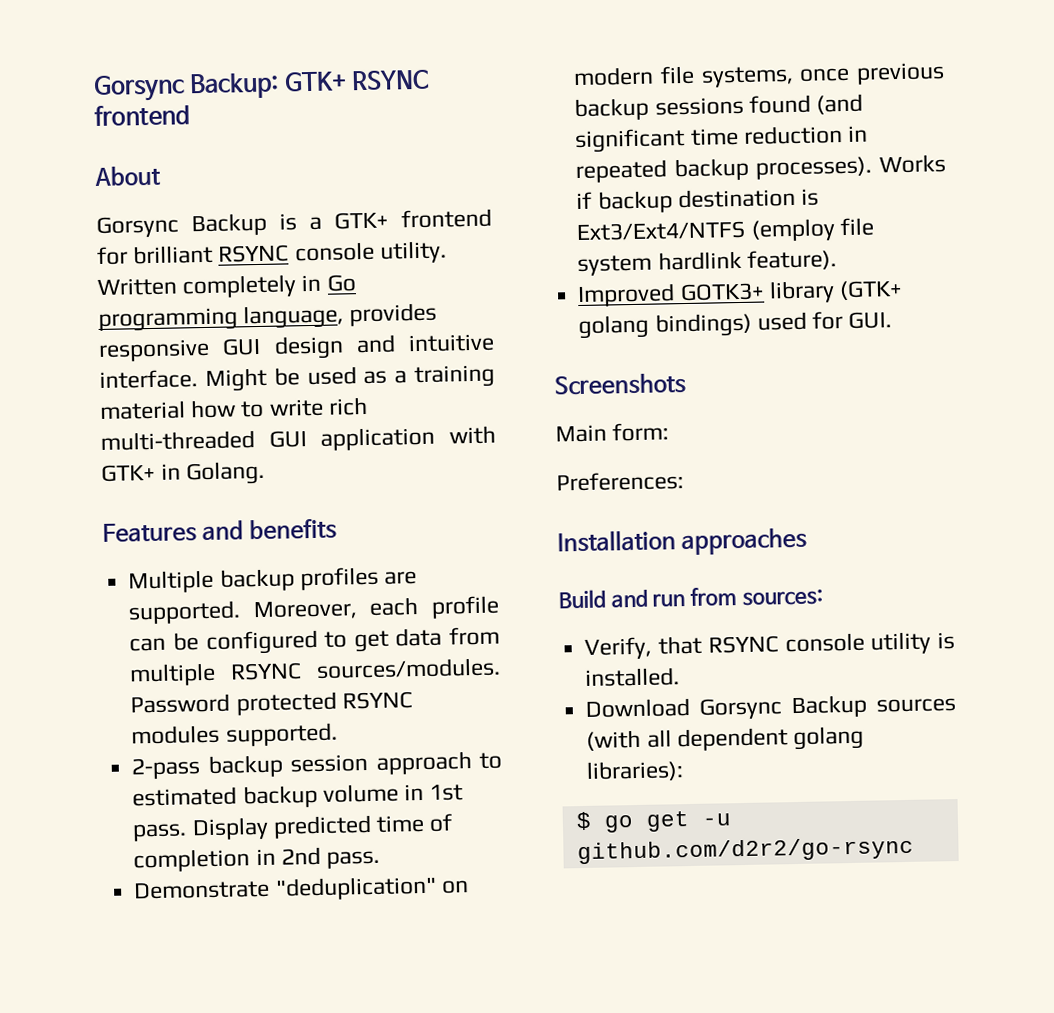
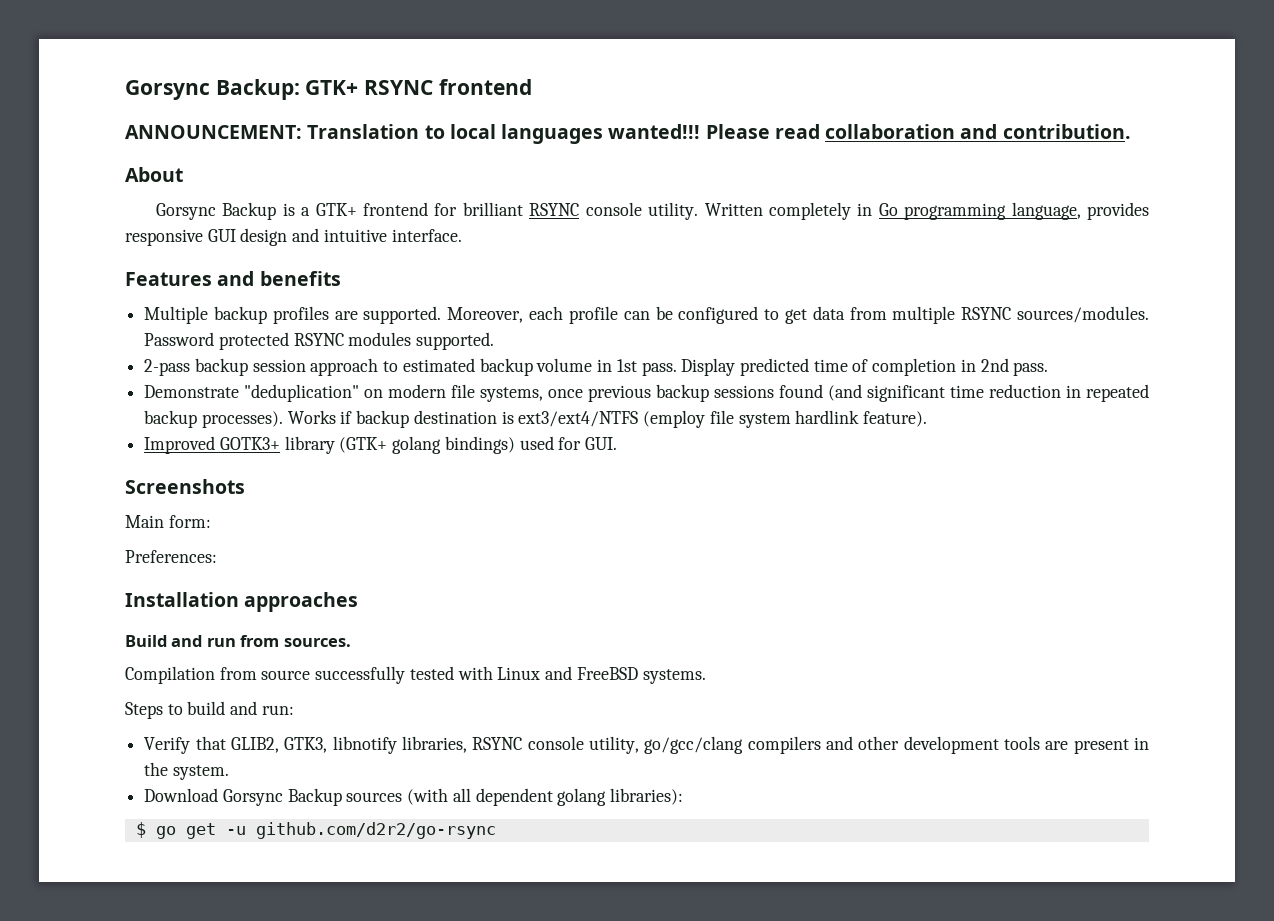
+ ANNOUNCEMENT: Translation to local languages wanted!!! Please read collaboration and contribution.
- Might be used as a training material how to write rich multi-threaded GUI application with GTK+ in Golang.
- Works if backup destination is Ext3/Ext4/NTFS (employ file system hardlink feature).
+ Works if backup destination is ext3/ext4/NTFS (employ file system hardlink feature).
- Build and run from sources:
- Verify, that RSYNC console utility is installed.
+ Build and run from sources.
+ Compilation from source successfully tested with Linux and FreeBSD systems.
+ Steps to build and run:
+ Verify that GLIB2, GTK3, libnotify libraries, RSYNC console utility, go/gcc/clang compilers and other development tools are present in the system.

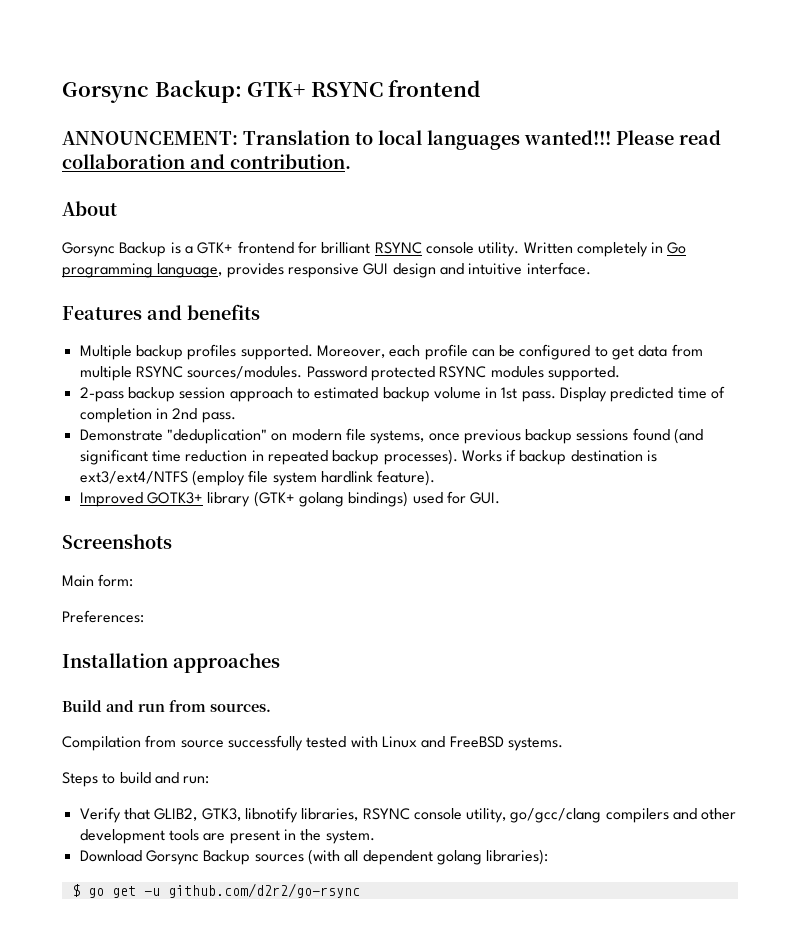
- Multiple backup profiles are supported.
+ Multiple backup profiles supported.

